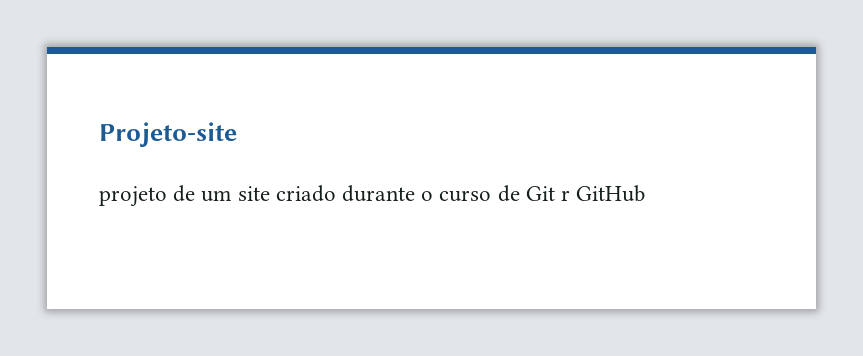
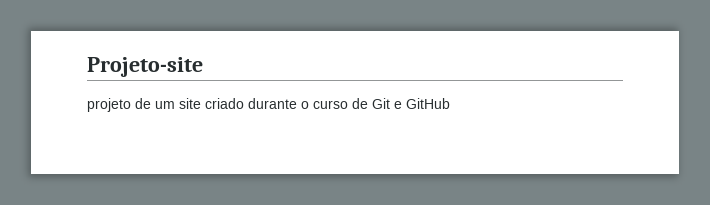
- projeto de um site criado durante o curso de Git r GitHub
+ projeto de um site criado durante o curso de Git e GitHub

